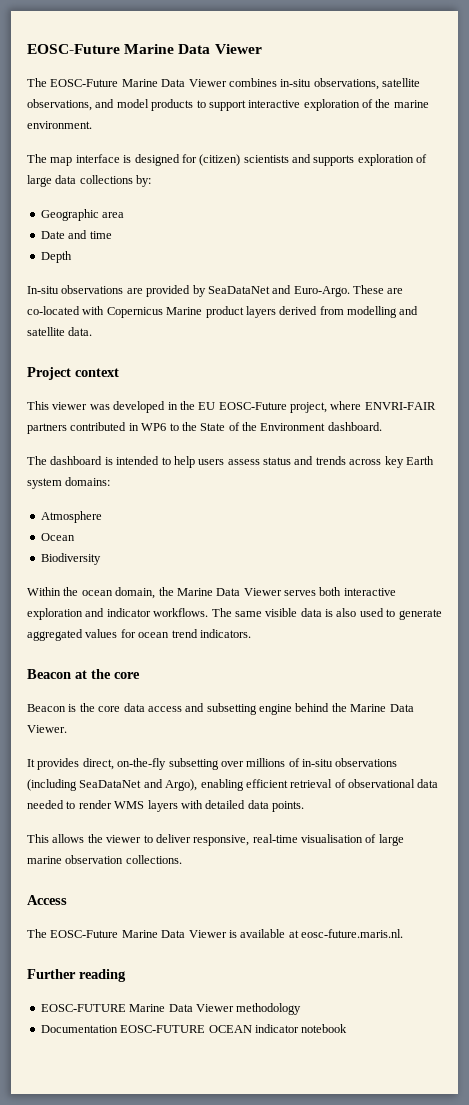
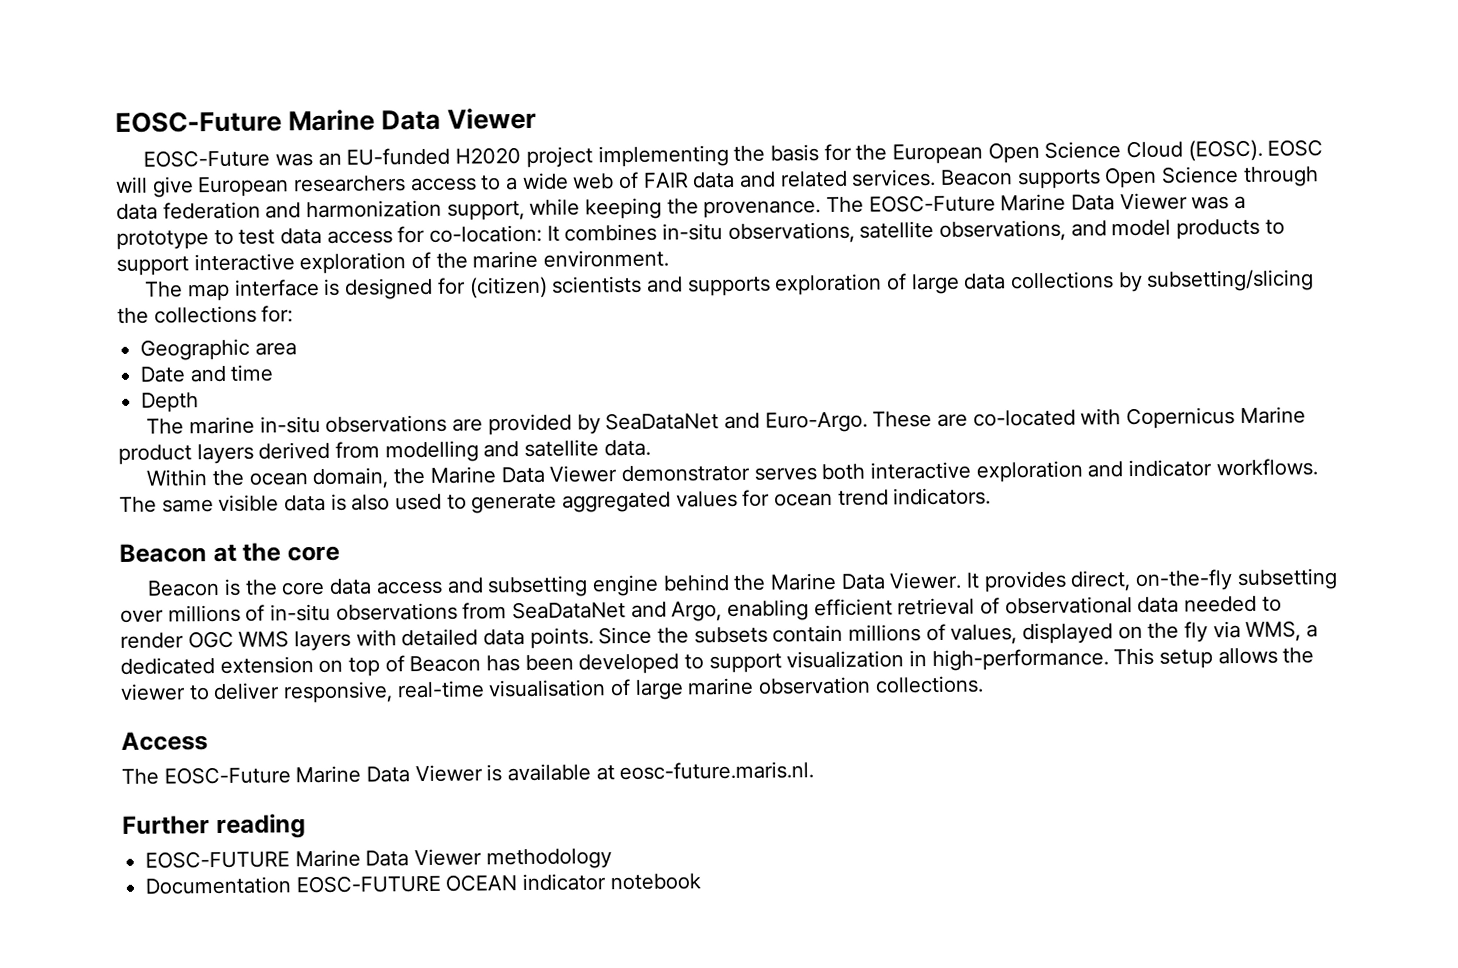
- The EOSC-Future Marine Data Viewer combines in-situ observations, satellite observations, and model products to support interactive exploration of the marine environment.
+ EOSC-Future was an EU-funded H2020 project implementing the basis for the European Open Science Cloud (EOSC). EOSC will give European researchers access to a wide web of FAIR data and related services. Beacon supports Open Science through data federation and harmonization support, while keeping the provenance. The EOSC-Future Marine Data Viewer was a prototype to test data access for co-location: It combines in-situ observations, satellite observations, and model products to support interactive exploration of the marine environment.
- The map interface is designed for (citizen) scientists and supports exploration of large data collections by:
+ The map interface is designed for (citizen) scientists and supports exploration of large data collections by subsetting/slicing the collections for:
- In-situ observations are provided by SeaDataNet and Euro-Argo.
+ The marine in-situ observations are provided by SeaDataNet and Euro-Argo.
- Project context
- This viewer was developed in the EU EOSC-Future project, where ENVRI-FAIR partners contributed in WP6 to the State of the Environment dashboard.
- The dashboard is intended to help users assess status and trends across key Earth system domains:
- Atmosphere
- Ocean
- Biodiversity
- Within the ocean domain, the Marine Data Viewer serves both interactive exploration and indicator workflows.
+ Within the ocean domain, the Marine Data Viewer demonstrator serves both interactive exploration and indicator workflows.
- Beacon is the core data access and subsetting engine behind the Marine Data Viewer.
- It provides direct, on-the-fly subsetting over millions of in-situ observations (including SeaDataNet and Argo), enabling efficient retrieval of observational data needed to render WMS layers with detailed data points.
- This allows the viewer to deliver responsive, real-time visualisation of large marine observation collections.
+ Beacon is the core data access and subsetting engine behind the Marine Data Viewer. It provides direct, on-the-fly subsetting over millions of in-situ observations from SeaDataNet and Argo, enabling efficient retrieval of observational data needed to render OGC WMS layers with detailed data points. Since the subsets contain millions of values, displayed on the fly via WMS, a dedicated extension on top of Beacon has been developed to support visualization in high-performance. This setup allows the viewer to deliver responsive, real-time visualisation of large marine observation collections.

